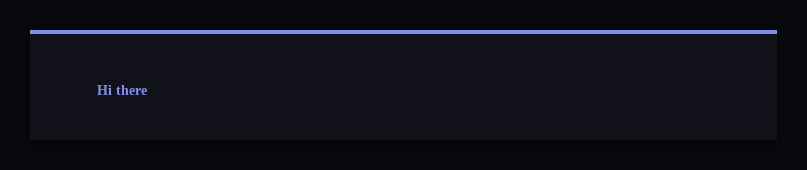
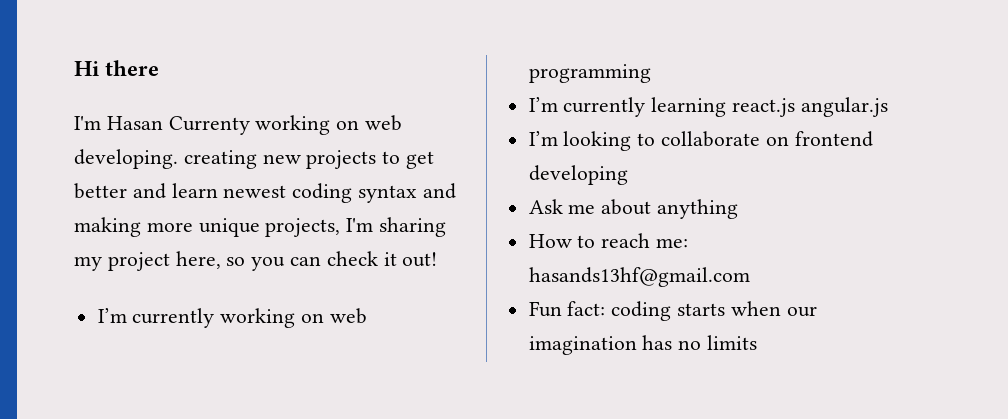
+ I'm Hasan Currenty working on web developing. creating new projects to get better and learn newest coding syntax and making more unique projects, I'm sharing my project here, so you can check it out!
+ I’m currently working on web programming
+ I’m currently learning react.js angular.js
+ I’m looking to collaborate on frontend developing
+ Ask me about anything
+ How to reach me: hasands13hf@gmail.com
+ Fun fact: coding starts when our imagination has no limits

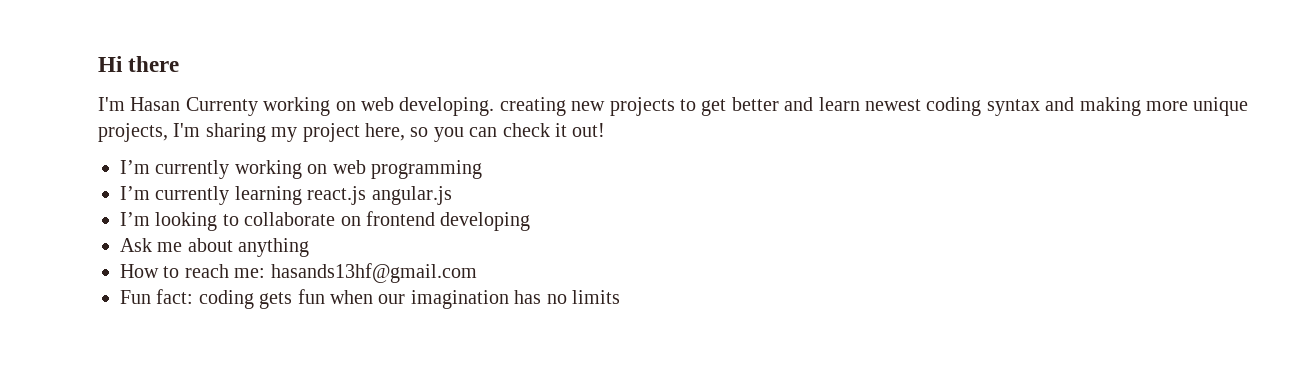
- Fun fact: coding starts when our imagination has no limits
+ Fun fact: coding gets fun when our imagination has no limits

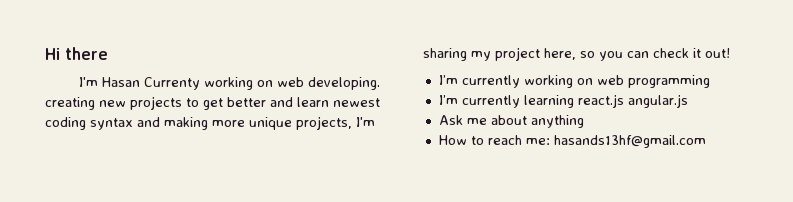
- I’m looking to collaborate on frontend developing
- Fun fact: coding gets fun when our imagination has no limits

